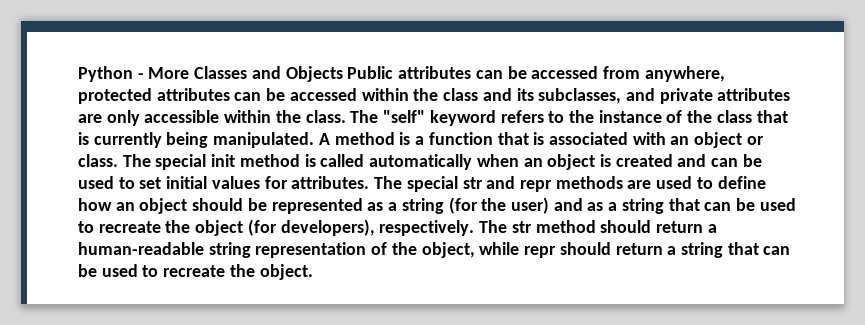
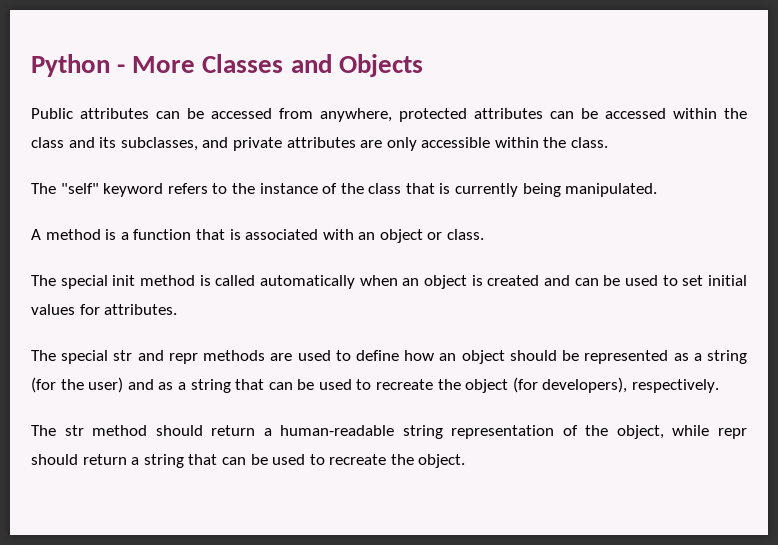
- Python - More Classes and Objects Public attributes can be accessed from anywhere, protected attributes can be accessed within the class and its subclasses, and private attributes are only accessible within the class. The "self" keyword refers to the instance of the class that is currently being manipulated. A method is a function that is associated with an object or class. The special init method is called automatically when an object is created and can be used to set initial values for attributes. The special str and repr methods are used to define how an object should be represented as a string (for the user) and as a string that can be used to recreate the object (for developers), respectively. The str method should return a human-readable string representation of the object, while repr should return a string that can be used to recreate the object.
+ Python - More Classes and Objects
+ Public attributes can be accessed from anywhere, protected attributes can be accessed within the class and its subclasses, and private attributes are only accessible within the class.
+ The "self" keyword refers to the instance of the class that is currently being manipulated.
+ A method is a function that is associated with an object or class.
+ The special init method is called automatically when an object is created and can be used to set initial values for attributes.
+ The special str and repr methods are used to define how an object should be represented as a string (for the user) and as a string that can be used to recreate the object (for developers), respectively.
+ The str method should return a human-readable string representation of the object, while repr should return a string that can be used to recreate the object.

